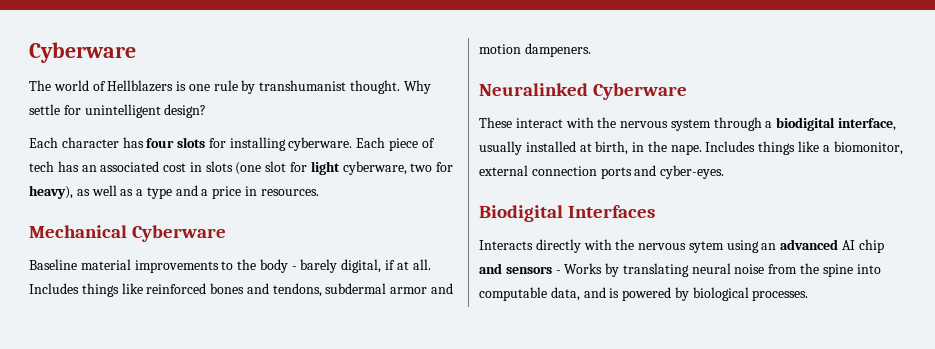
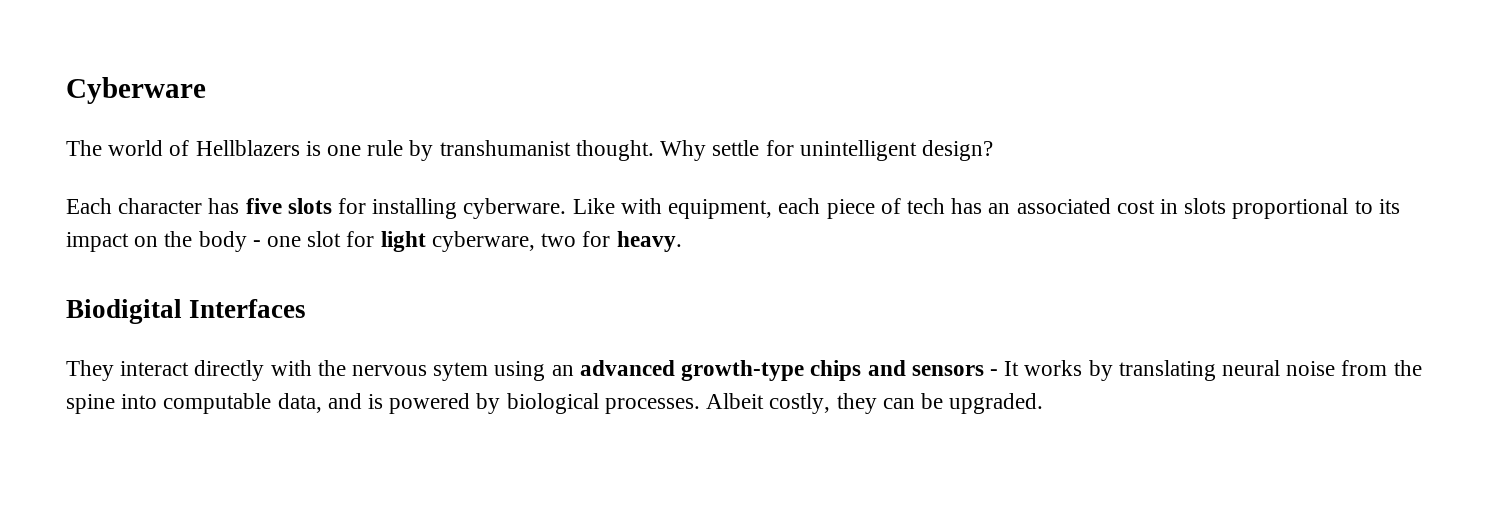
- Each character has four slots for installing cyberware.
+ Each character has five slots for installing cyberware.
- Each piece of tech has an associated cost in slots (one slot for light cyberware, two for heavy), as well as a type and a price in resources.
- Mechanical Cyberware
- Baseline material improvements to the body - barely digital, if at all. Includes things like reinforced bones and tendons, subdermal armor and motion dampeners.
- Neuralinked Cyberware
- These interact with the nervous system through a biodigital interface, usually installed at birth, in the nape. Includes things like a biomonitor, external connection ports and cyber-eyes.
+ Like with equipment, each piece of tech has an associated cost in slots proportional to its impact on the body - one slot for light cyberware, two for heavy.
- Interacts directly with the nervous sytem using an advanced AI chip and sensors - Works by translating neural noise from the spine into computable data, and is powered by biological processes.
+ They interact directly with the nervous sytem using an advanced growth-type chips and sensors - It works by translating neural noise from the spine into computable data, and is powered by biological processes.
+ Albeit costly, they can be upgraded.

